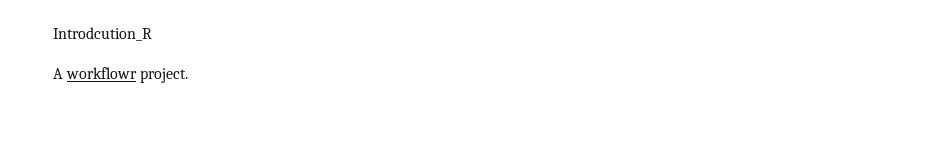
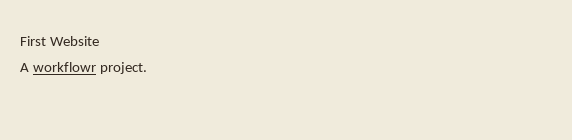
- Introdcution_R
+ First Website

